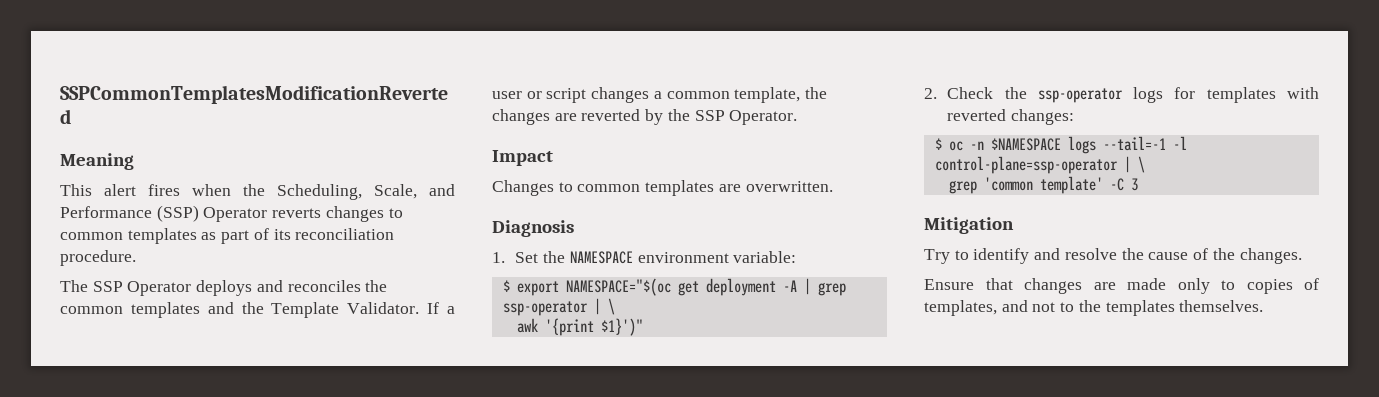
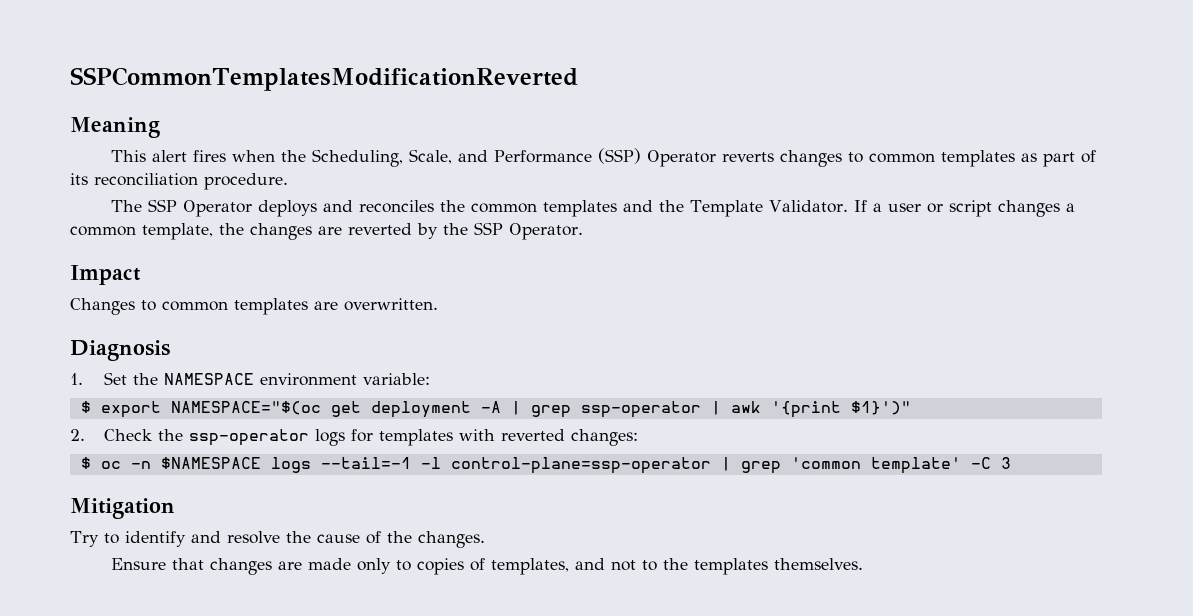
- $ export NAMESPACE="$(oc get deployment -A | grep ssp-operator | \
- awk '{print $1}')"
+ $ export NAMESPACE="$(oc get deployment -A | grep ssp-operator | awk '{print $1}')"
- $ oc -n $NAMESPACE logs --tail=-1 -l control-plane=ssp-operator | \
- grep 'common template' -C 3
+ $ oc -n $NAMESPACE logs --tail=-1 -l control-plane=ssp-operator | grep 'common template' -C 3

